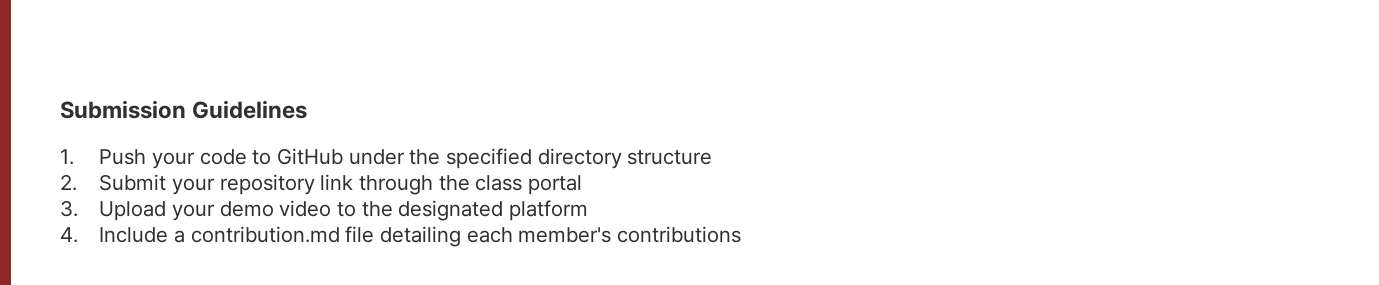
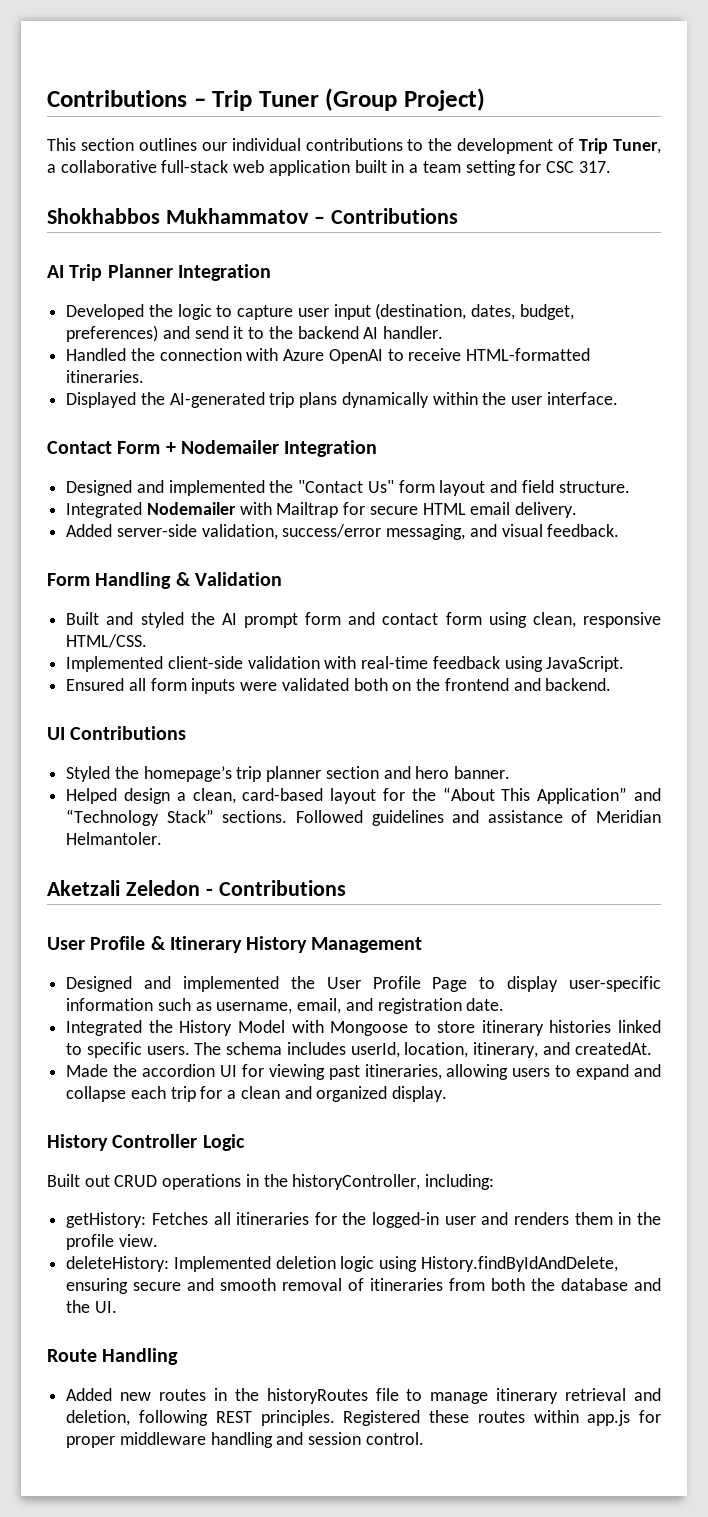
- Submission Guidelines
- 1. Push your code to GitHub under the specified directory structure
- 2. Submit your repository link through the class portal
- 3. Upload your demo video to the designated platform
- 4. Include a contribution.md file detailing each member's contributions
+ Contributions – Trip Tuner (Group Project)
+ This section outlines our individual contributions to the development of Trip Tuner, a collaborative full-stack web application built in a team setting for CSC 317.
+ Shokhabbos Mukhammatov – Contributions
+ AI Trip Planner Integration
+ Developed the logic to capture user input (destination, dates, budget, preferences) and send it to the backend AI handler.
+ Handled the connection with Azure OpenAI to receive HTML-formatted itineraries.
+ Displayed the AI-generated trip plans dynamically within the user interface.
+ Contact Form + Nodemailer Integration
+ Designed and implemented the "Contact Us" form layout and field structure.
+ Integrated Nodemailer with Mailtrap for secure HTML email delivery.
+ Added server-side validation, success/error messaging, and visual feedback.
+ Form Handling & Validation
+ Built and styled the AI prompt form and contact form using clean, responsive HTML/CSS.
+ Implemented client-side validation with real-time feedback using JavaScript.
+ Ensured all form inputs were validated both on the frontend and backend.
+ UI Contributions
+ Styled the homepage’s trip planner section and hero banner.
+ Helped design a clean, card-based layout for the “About This Application” and “Technology Stack” sections. Followed guidelines and assistance of Meridian Helmantoler.
+ Aketzali Zeledon - Contributions
+ User Profile & Itinerary History Management
+ Designed and implemented the User Profile Page to display user-specific information such as username, email, and registration date.
+ Integrated the History Model with Mongoose to store itinerary histories linked to specific users. The schema includes userId, location, itinerary, and createdAt.
+ Made the accordion UI for viewing past itineraries, allowing users to expand and collapse each trip for a clean and organized display.
+ History Controller Logic
+ Built out CRUD operations in the historyController, including:
+ getHistory: Fetches all itineraries for the logged-in user and renders them in the profile view.
+ deleteHistory: Implemented deletion logic using History.findByIdAndDelete, ensuring secure and smooth removal of itineraries from both the database and the UI.
+ Route Handling
+ Added new routes in the historyRoutes file to manage itinerary retrieval and deletion, following REST principles. Registered these routes within app.js for proper middleware handling and session control.

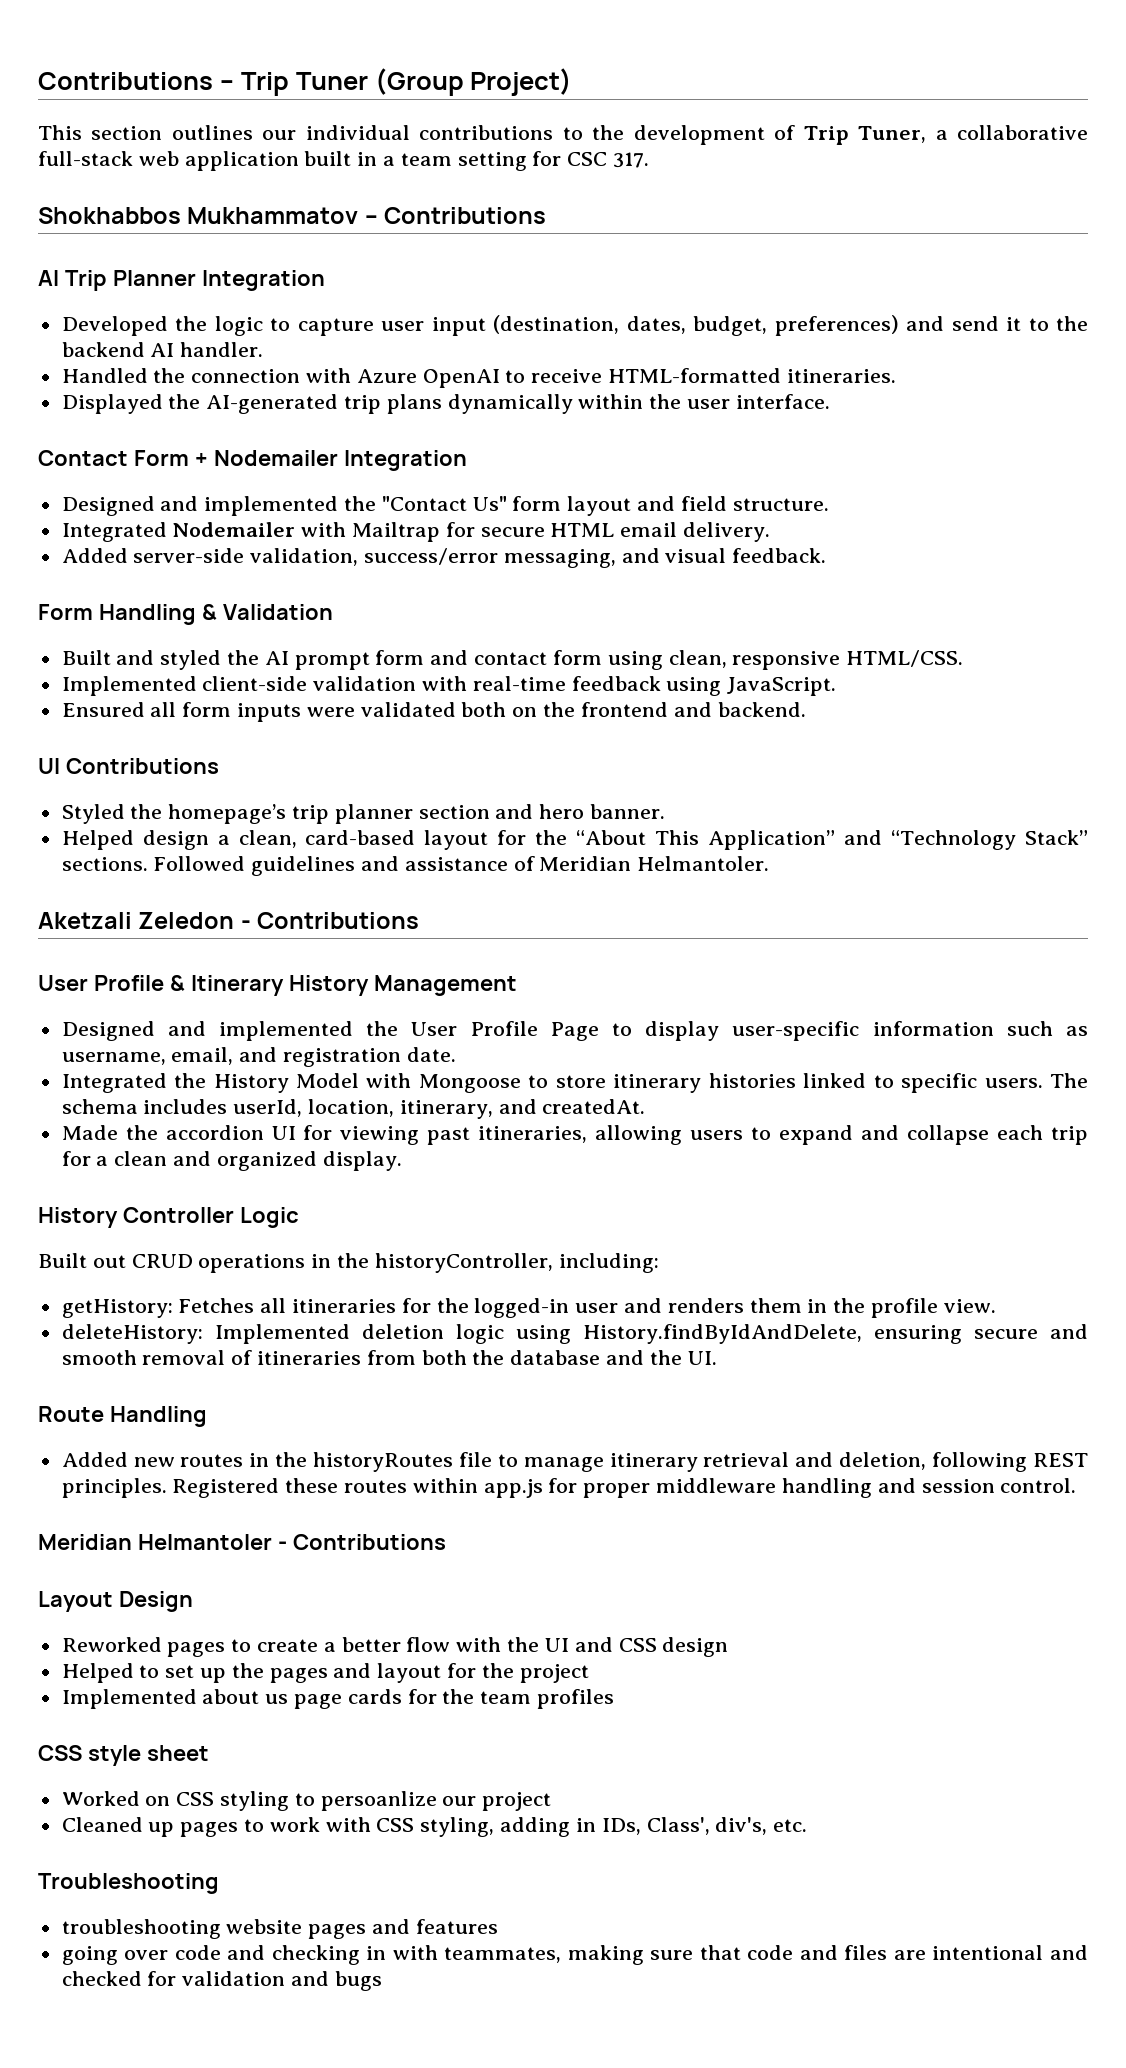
+ Meridian Helmantoler - Contributions
+ Layout Design
+ Reworked pages to create a better flow with the UI and CSS design
+ Helped to set up the pages and layout for the project
+ Implemented about us page cards for the team profiles
+ CSS style sheet
+ Worked on CSS styling to persoanlize our project
+ Cleaned up pages to work with CSS styling, adding in IDs, Class', div's, etc.
+ Troubleshooting
+ troubleshooting website pages and features
+ going over code and checking in with teammates, making sure that code and files are intentional and checked for validation and bugs

